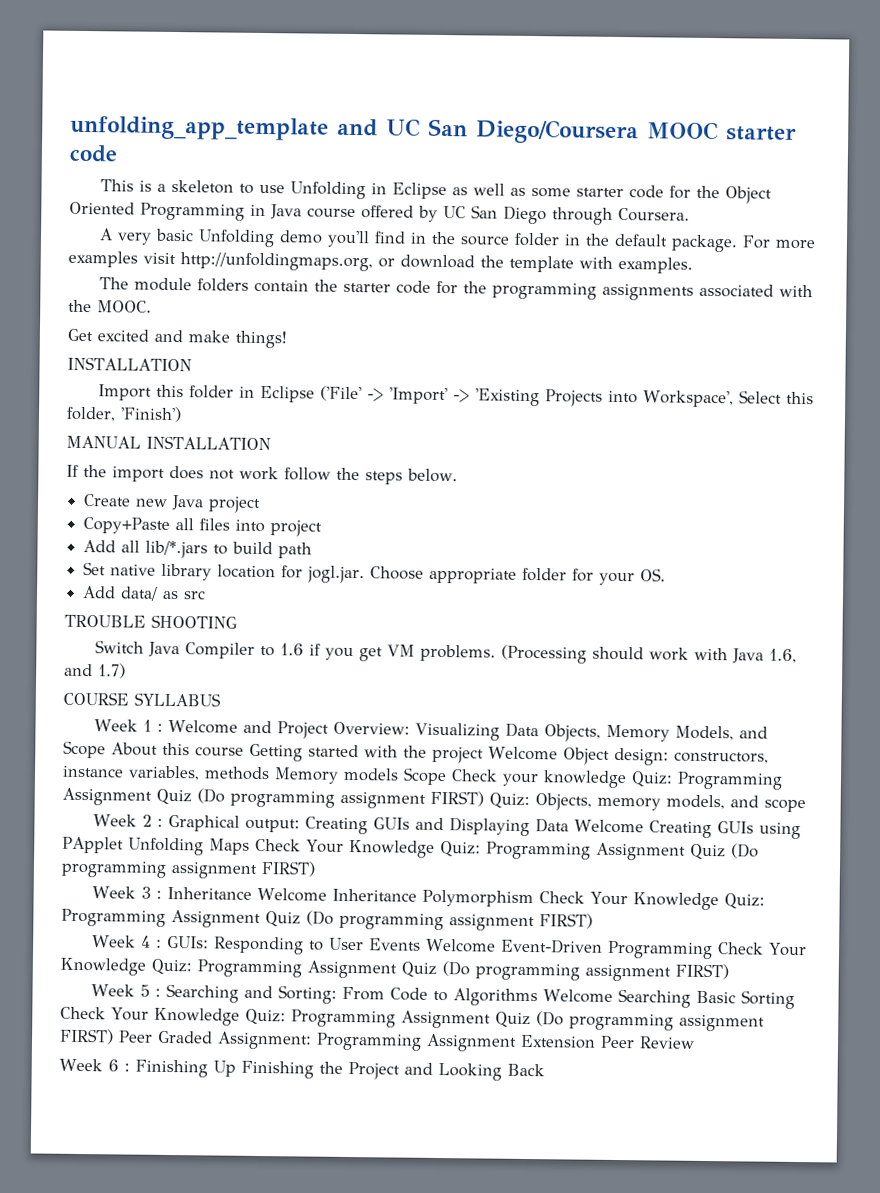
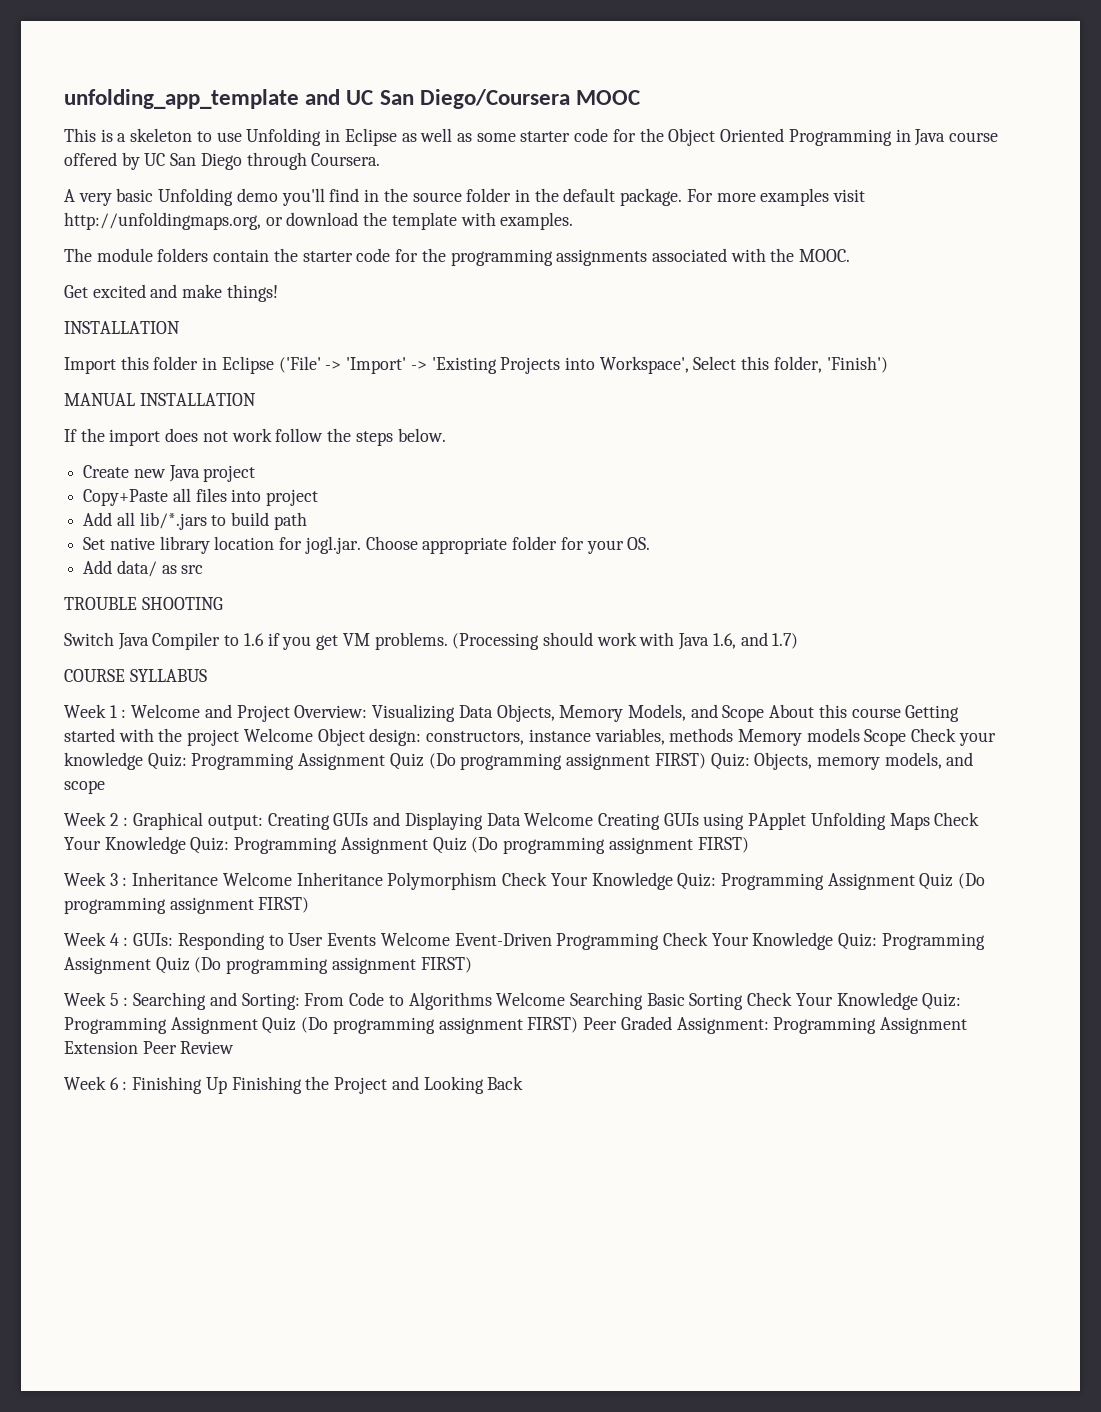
- unfolding_app_template and UC San Diego/Coursera MOOC starter code
+ unfolding_app_template and UC San Diego/Coursera MOOC

